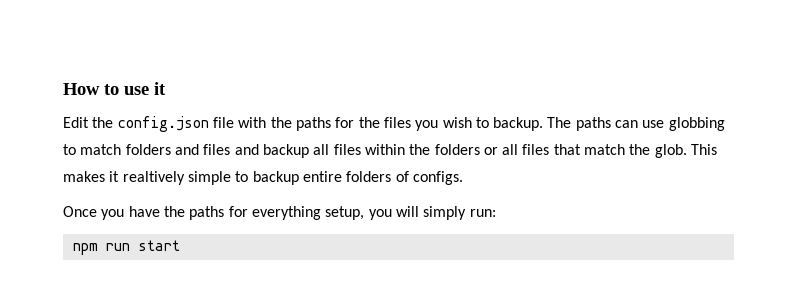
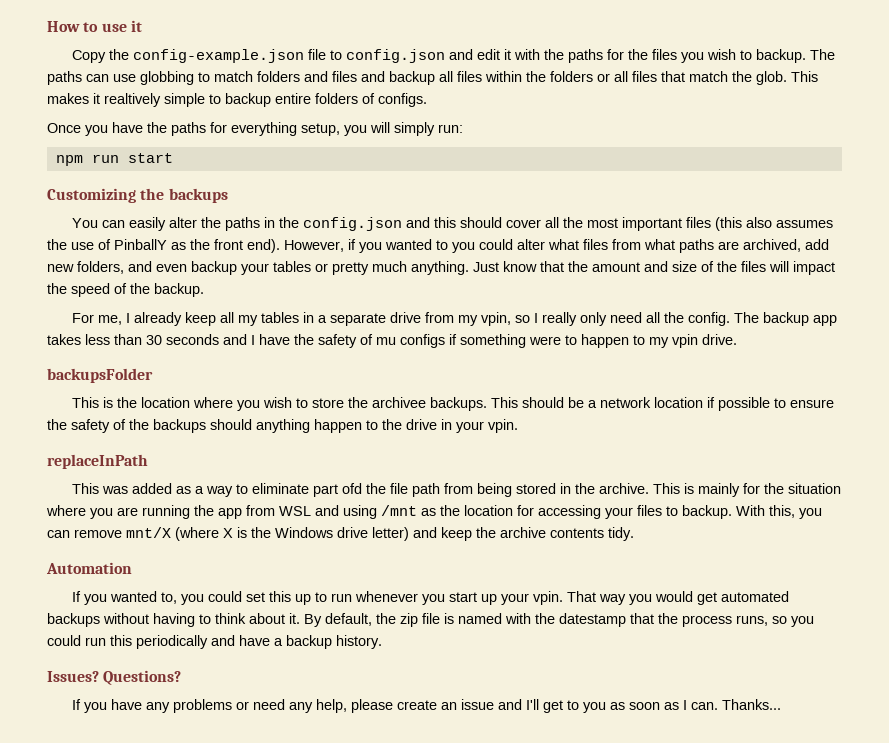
- Edit the config.json file with the paths for the files you wish to backup.
+ Copy the config-example.json file to config.json and edit it with the paths for the files you wish to backup.
+ Customizing the backups
+ You can easily alter the paths in the config.json and this should cover all the most important files (this also assumes the use of PinballY as the front end). However, if you wanted to you could alter what files from what paths are archived, add new folders, and even backup your tables or pretty much anything. Just know that the amount and size of the files will impact the speed of the backup.
+ For me, I already keep all my tables in a separate drive from my vpin, so I really only need all the config. The backup app takes less than 30 seconds and I have the safety of mu configs if something were to happen to my vpin drive.
+ backupsFolder
+ This is the location where you wish to store the archivee backups. This should be a network location if possible to ensure the safety of the backups should anything happen to the drive in your vpin.
+ replaceInPath
+ This was added as a way to eliminate part ofd the file path from being stored in the archive. This is mainly for the situation where you are running the app from WSL and using /mnt as the location for accessing your files to backup. With this, you can remove mnt/X (where X is the Windows drive letter) and keep the archive contents tidy.
+ Automation
+ If you wanted to, you could set this up to run whenever you start up your vpin. That way you would get automated backups without having to think about it. By default, the zip file is named with the datestamp that the process runs, so you could run this periodically and have a backup history.
+ Issues? Questions?
+ If you have any problems or need any help, please create an issue and I'll get to you as soon as I can. Thanks...

